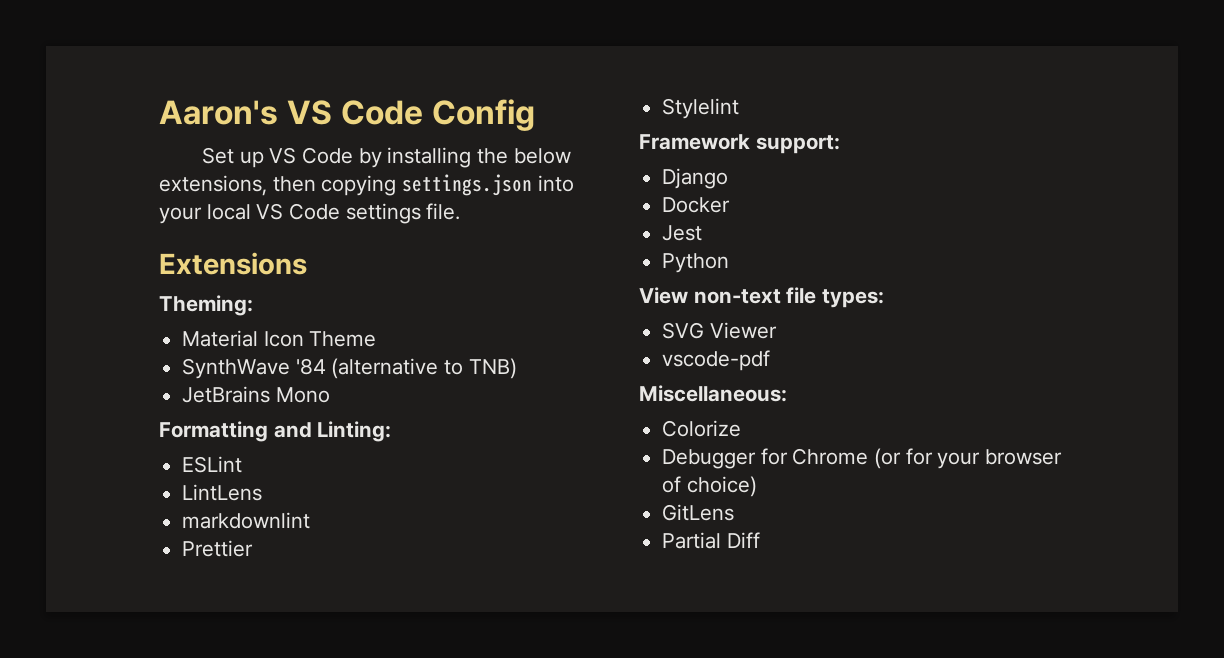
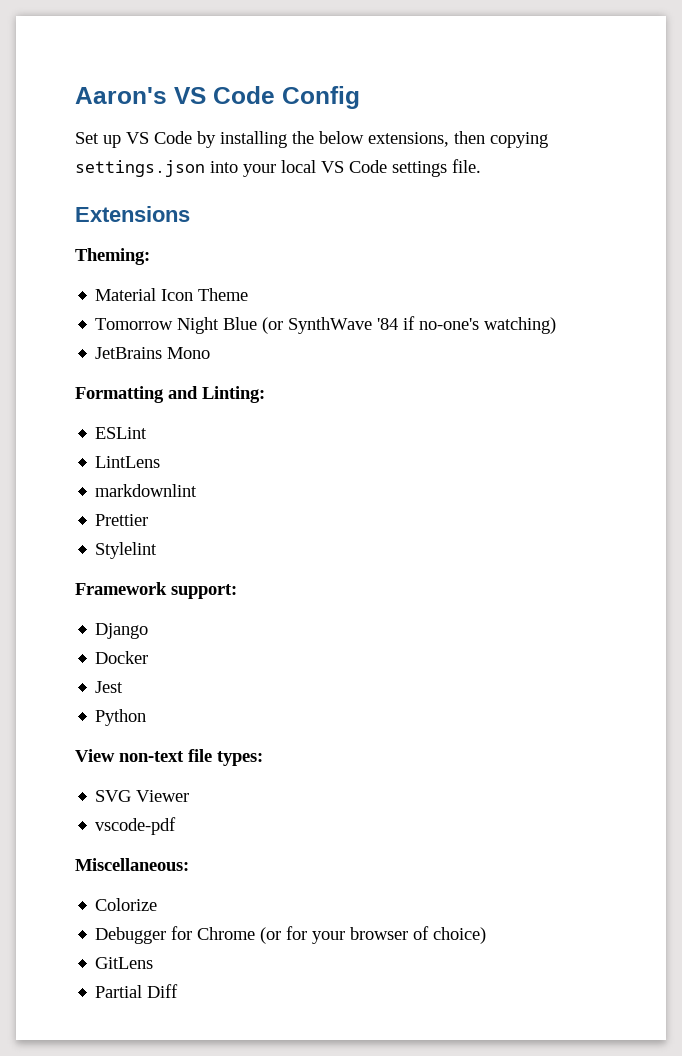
- SynthWave '84 (alternative to TNB)
+ Tomorrow Night Blue (or SynthWave '84 if no-one's watching)

